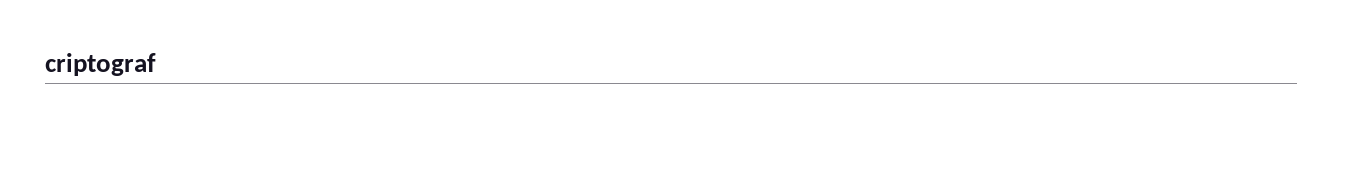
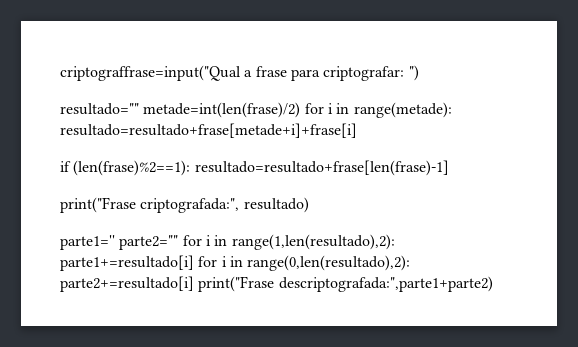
- criptograf
+ criptograffrase=input("Qual a frase para criptografar: ")
+ resultado="" metade=int(len(frase)/2) for i in range(metade): resultado=resultado+frase[metade+i]+frase[i]
+ if (len(frase)%2==1): resultado=resultado+frase[len(frase)-1]
+ print("Frase criptografada:", resultado)
+ parte1='' parte2="" for i in range(1,len(resultado),2): parte1+=resultado[i] for i in range(0,len(resultado),2): parte2+=resultado[i] print("Frase descriptografada:",parte1+parte2)

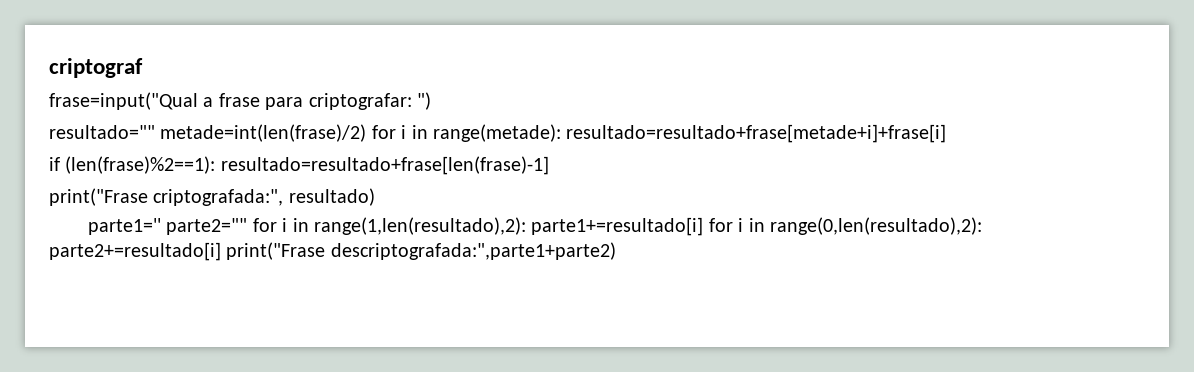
- criptograffrase=input("Qual a frase para criptografar: ")
+ criptograf
+ frase=input("Qual a frase para criptografar: ")

